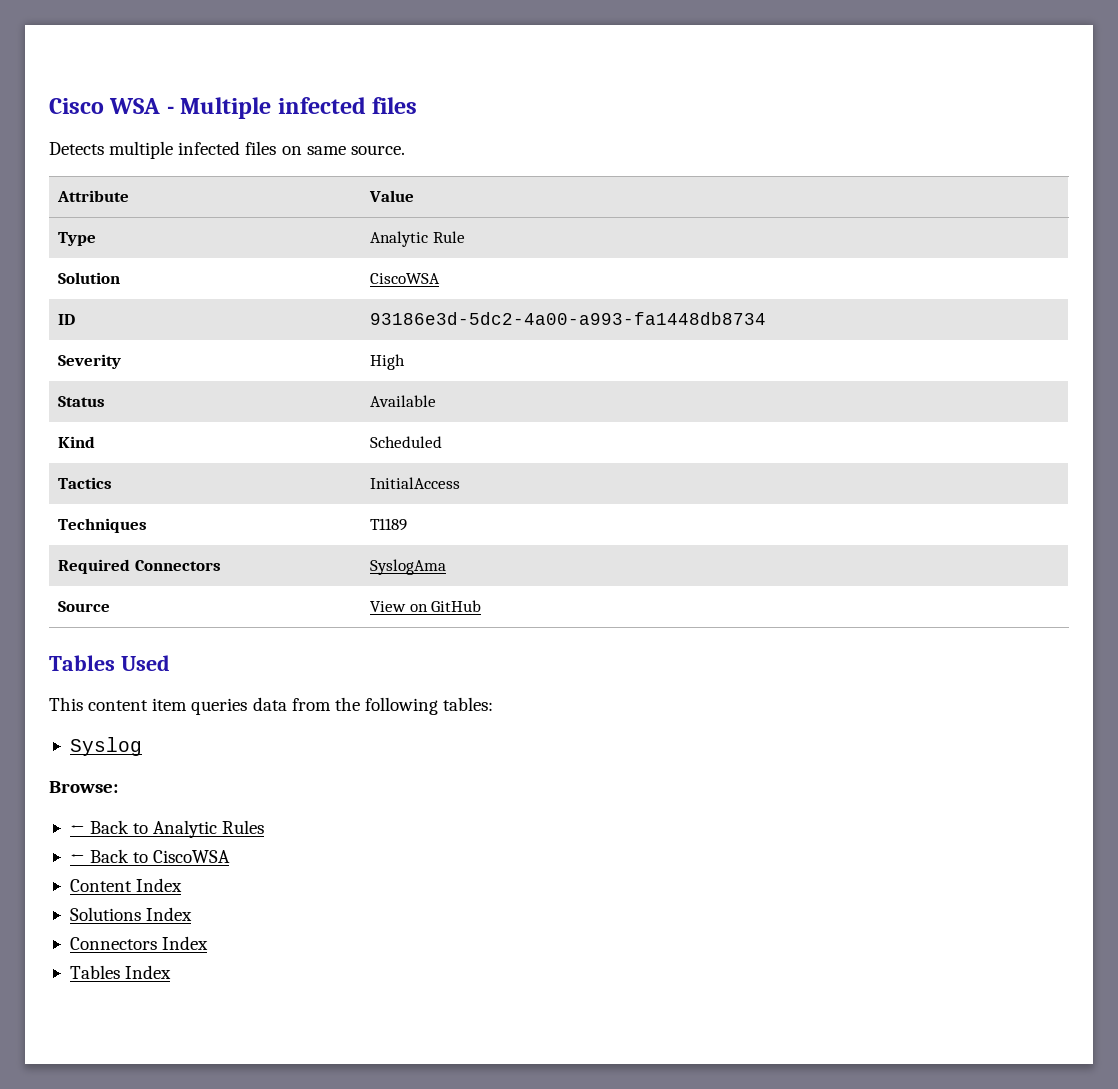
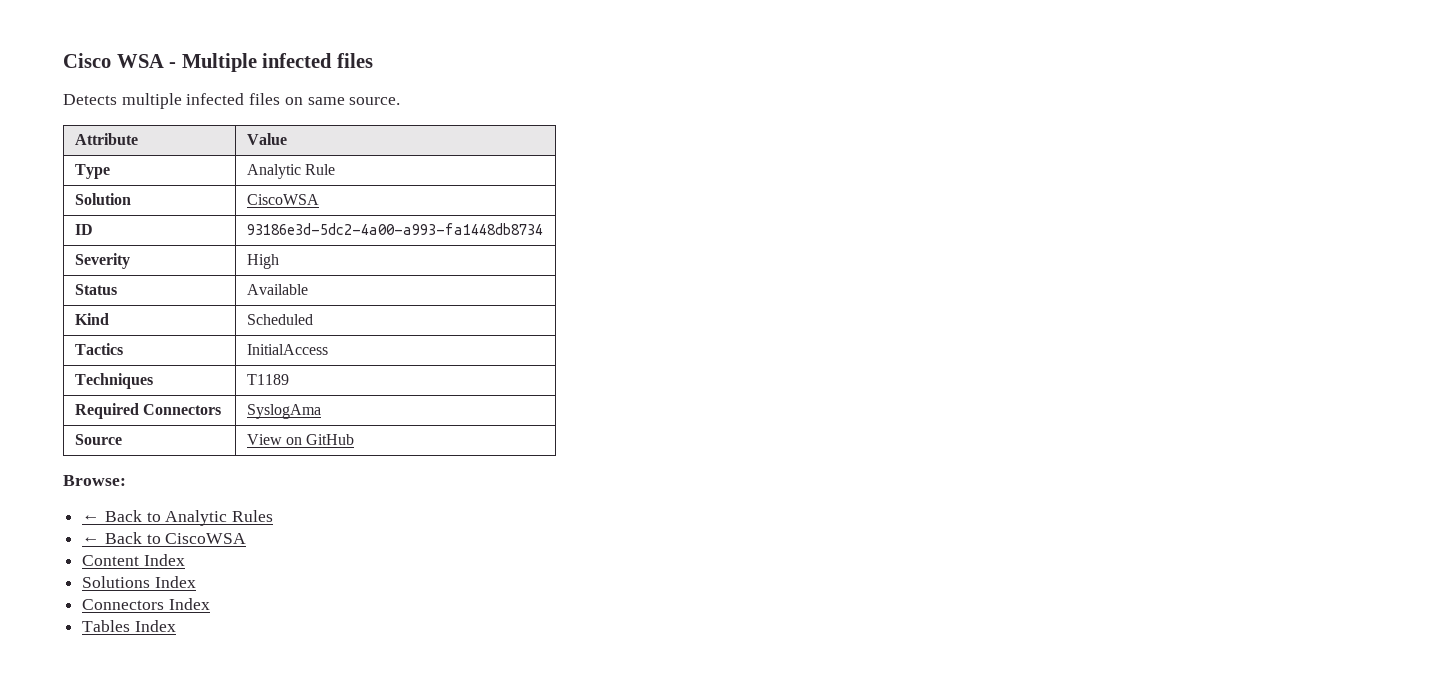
- Tables Used
- This content item queries data from the following tables:
- Syslog

